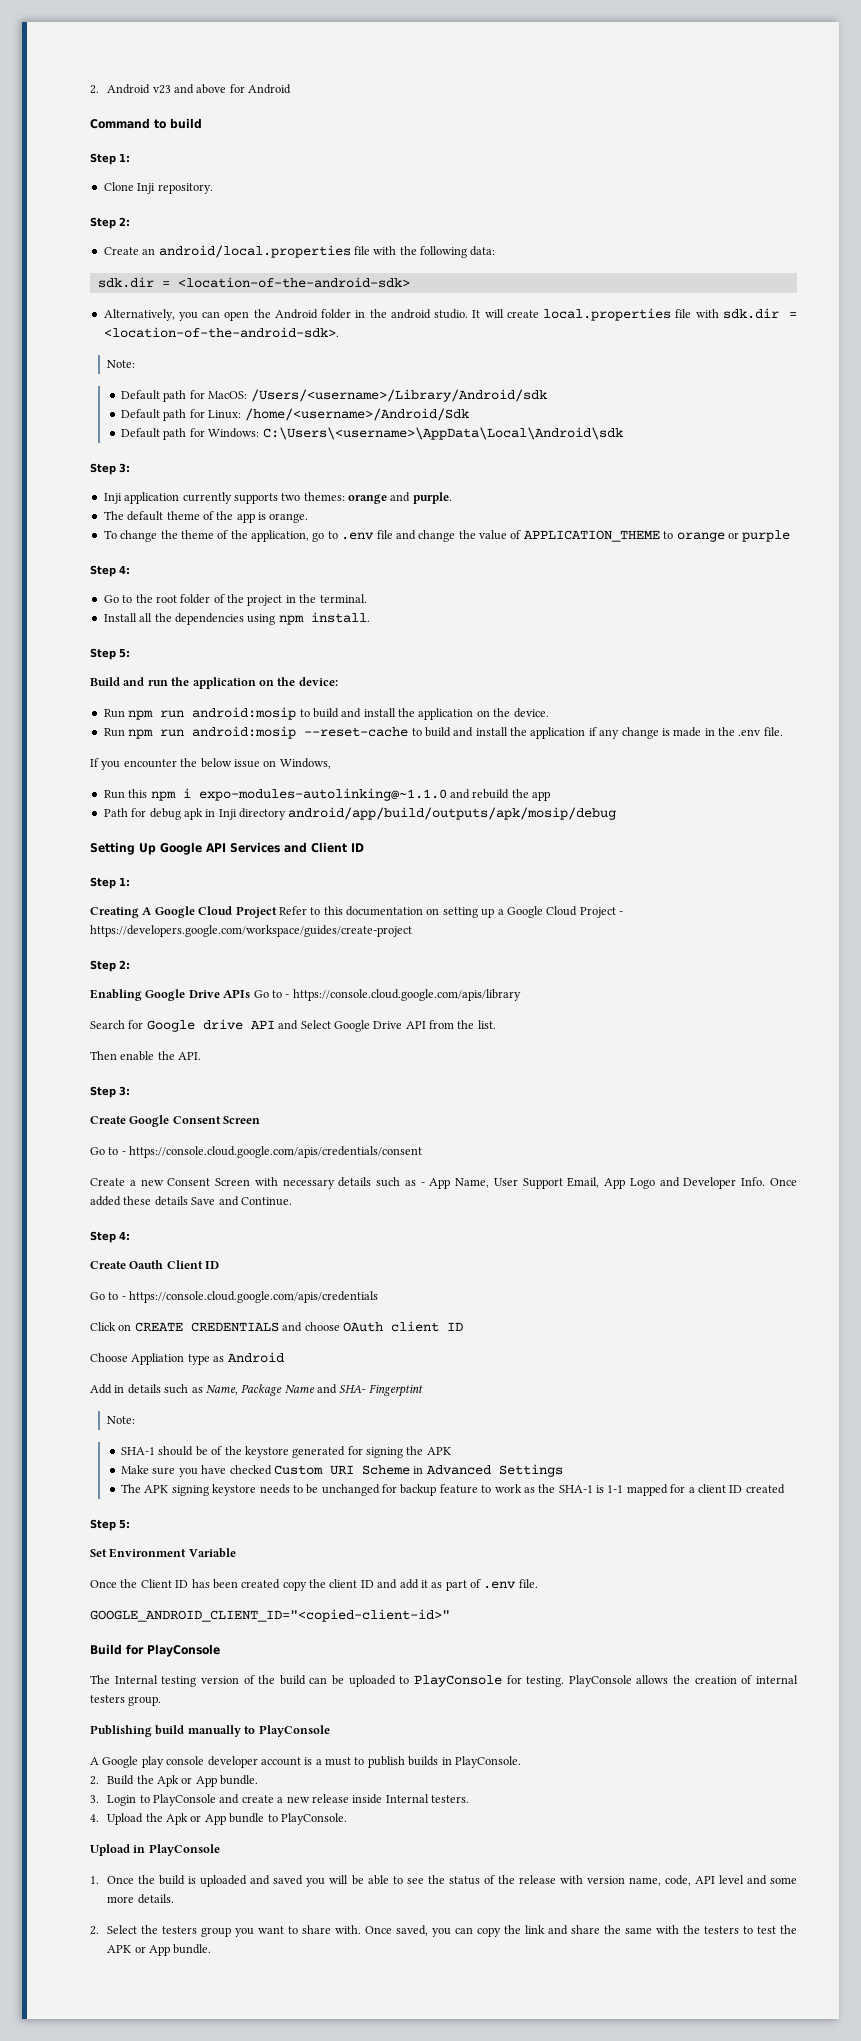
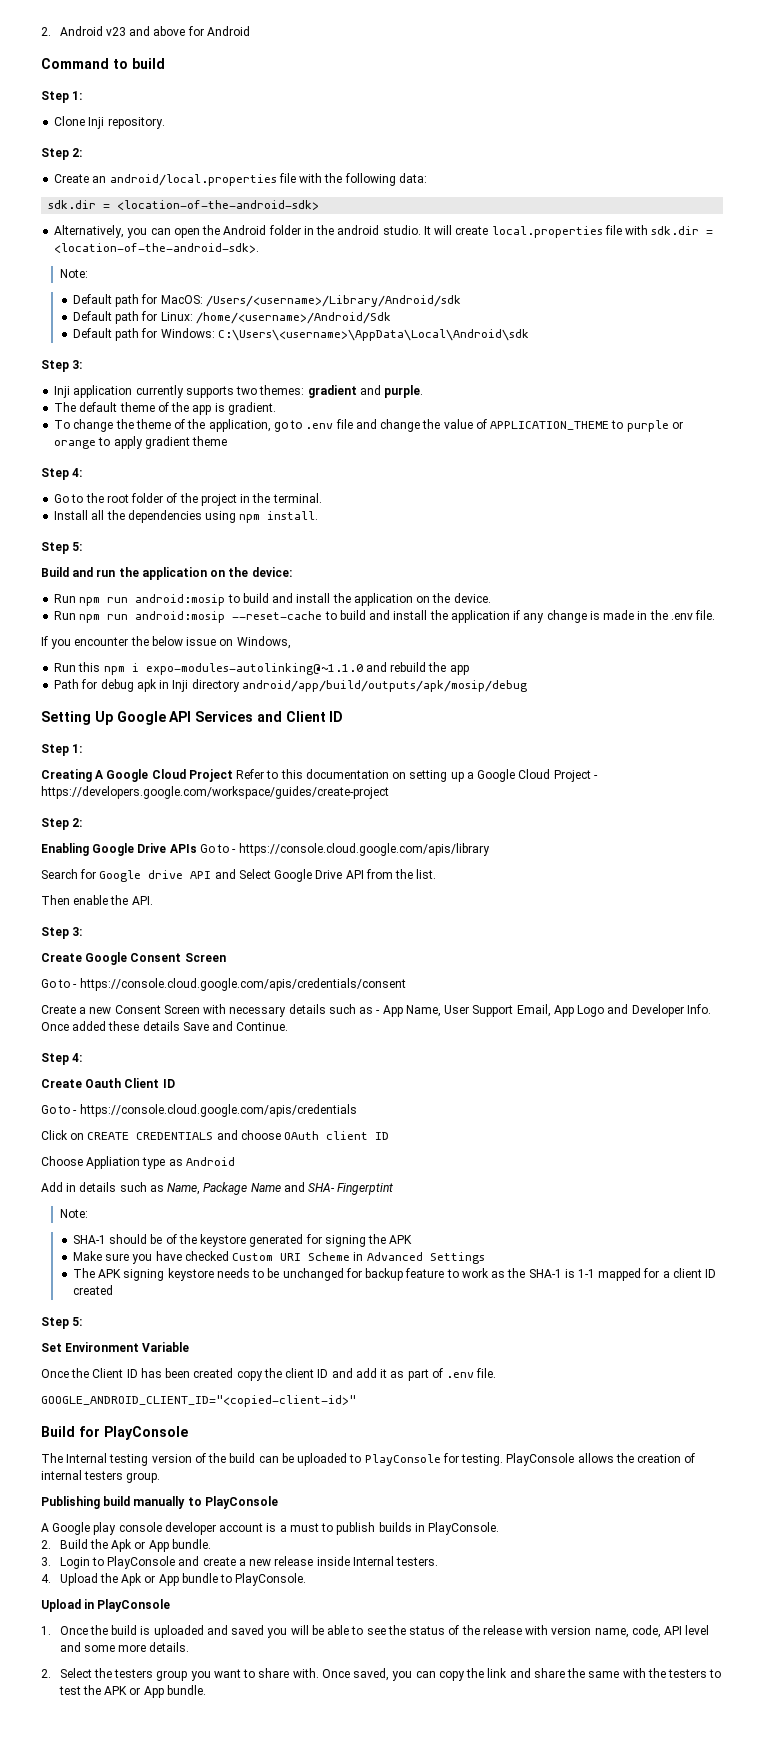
- Inji application currently supports two themes: orange and purple.
+ Inji application currently supports two themes: gradient and purple.
- The default theme of the app is orange.
+ The default theme of the app is gradient.
- To change the theme of the application, go to .env file and change the value of APPLICATION_THEME to orange or purple
+ To change the theme of the application, go to .env file and change the value of APPLICATION_THEME to purple or orange to apply gradient theme

